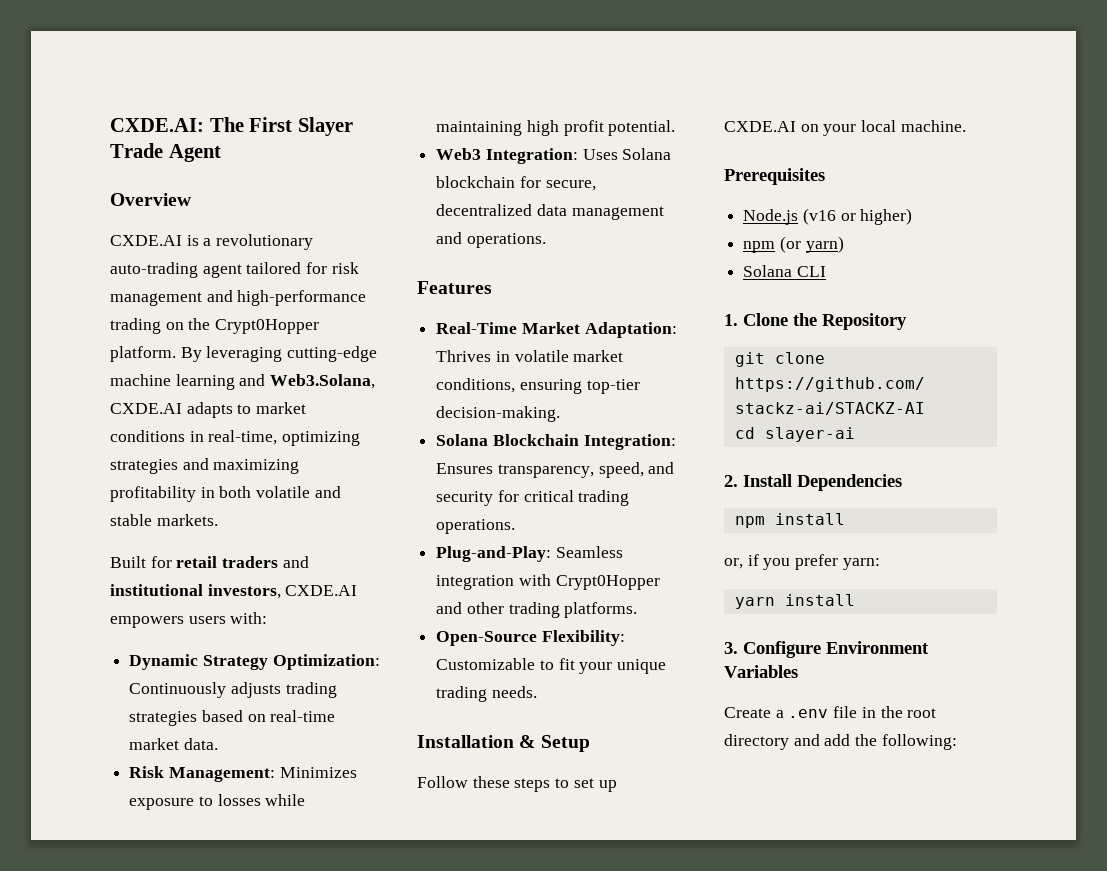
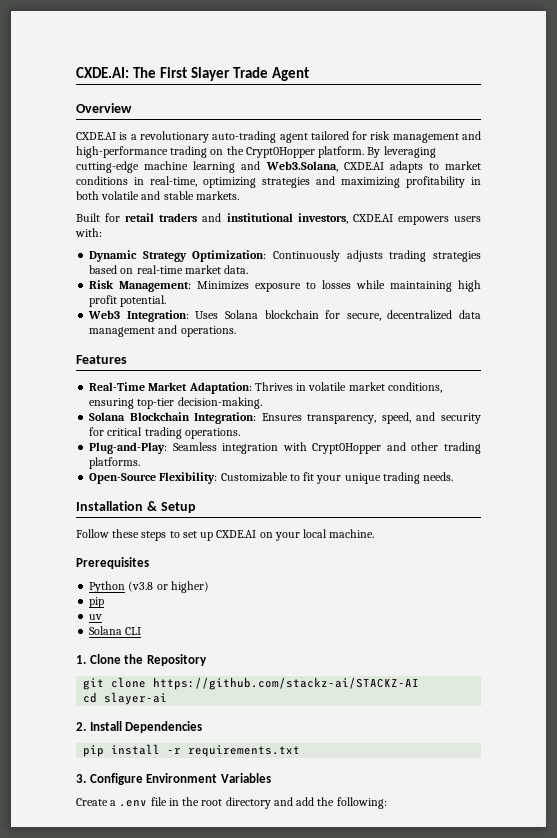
- Node.js (v16 or higher)
- npm (or yarn)
+ Python (v3.8 or higher)
+ pip
+ uv
- npm install
- or, if you prefer yarn:
- yarn install
+ pip install -r requirements.txt

